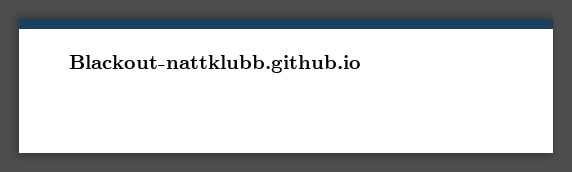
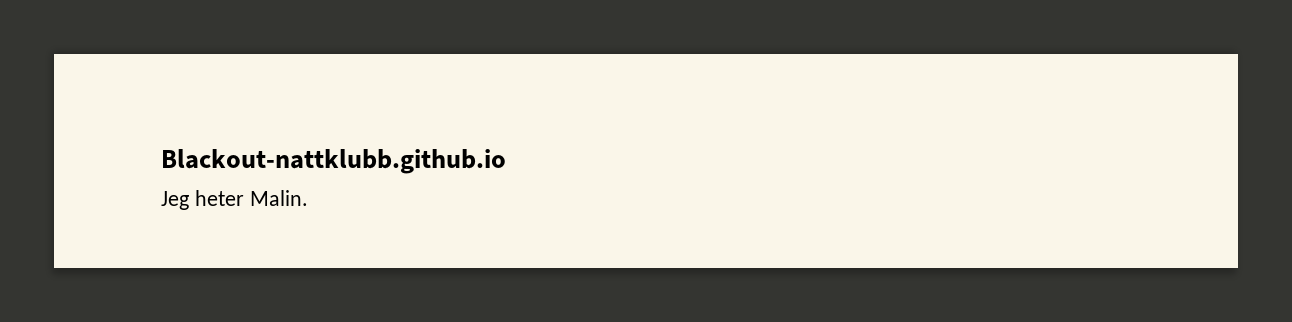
+ Jeg heter Malin.

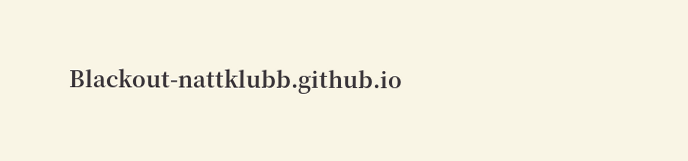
- Jeg heter Malin.

